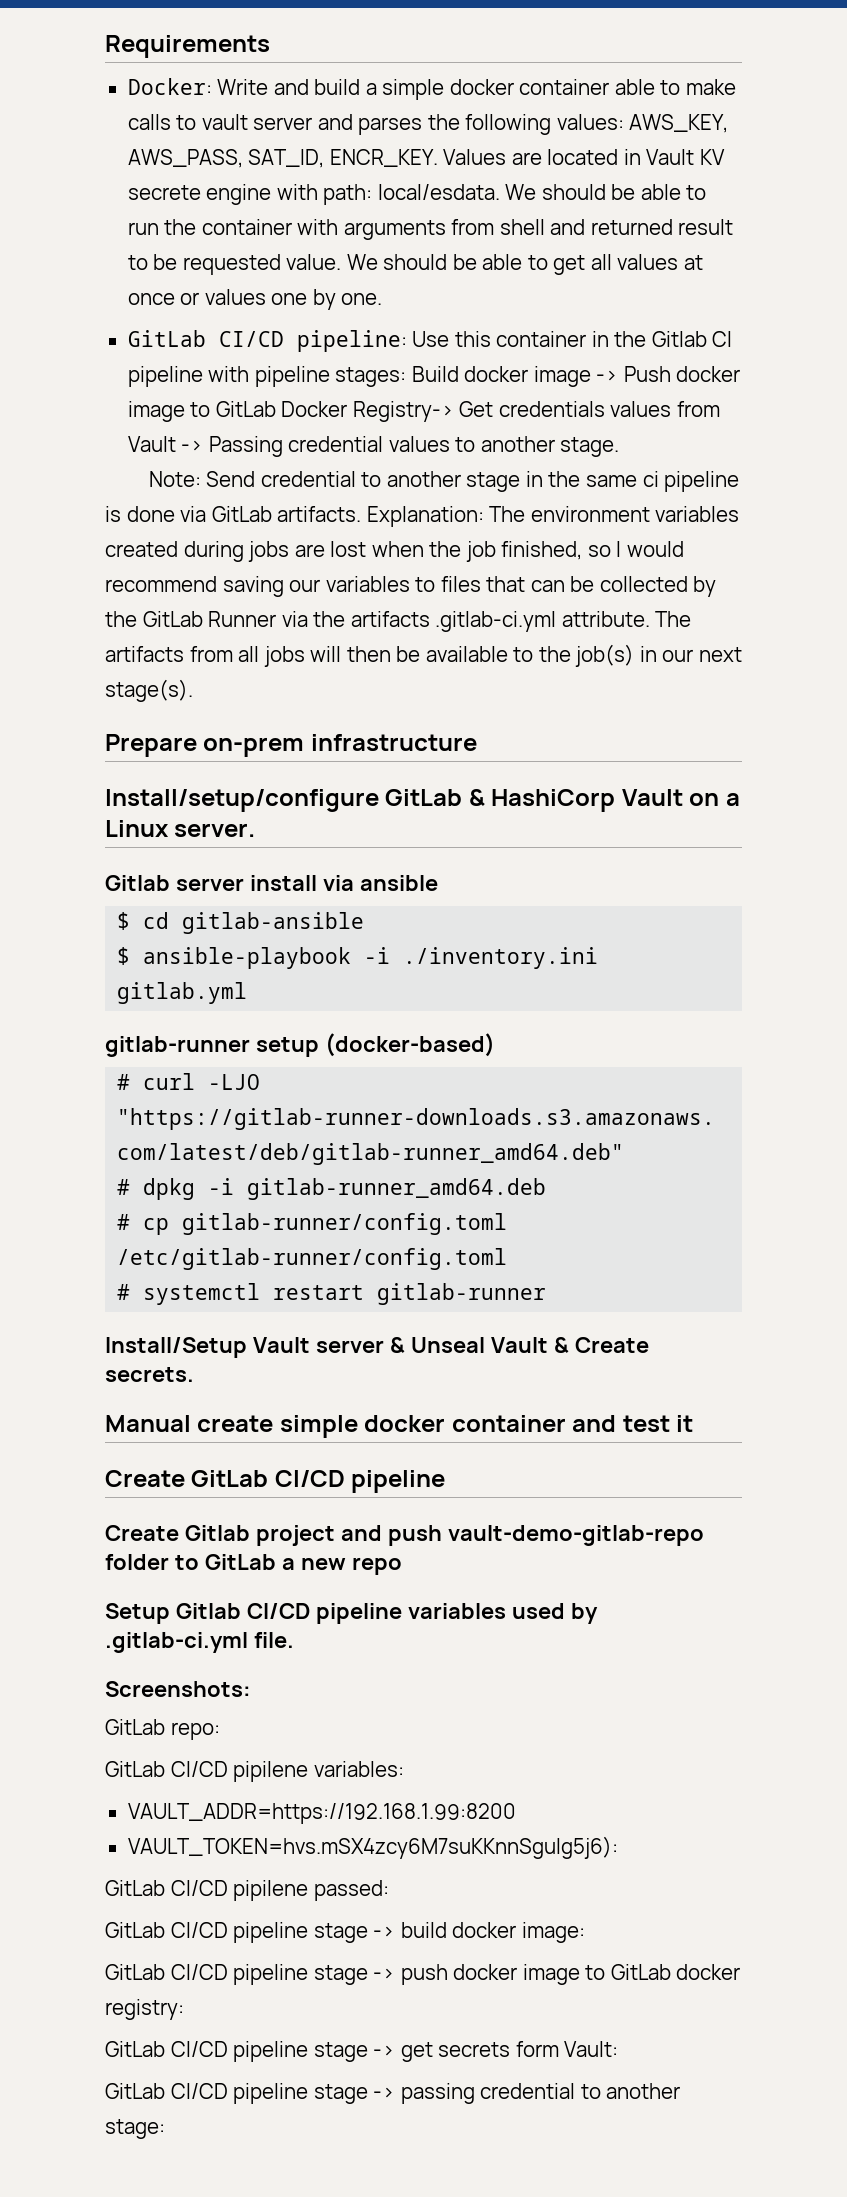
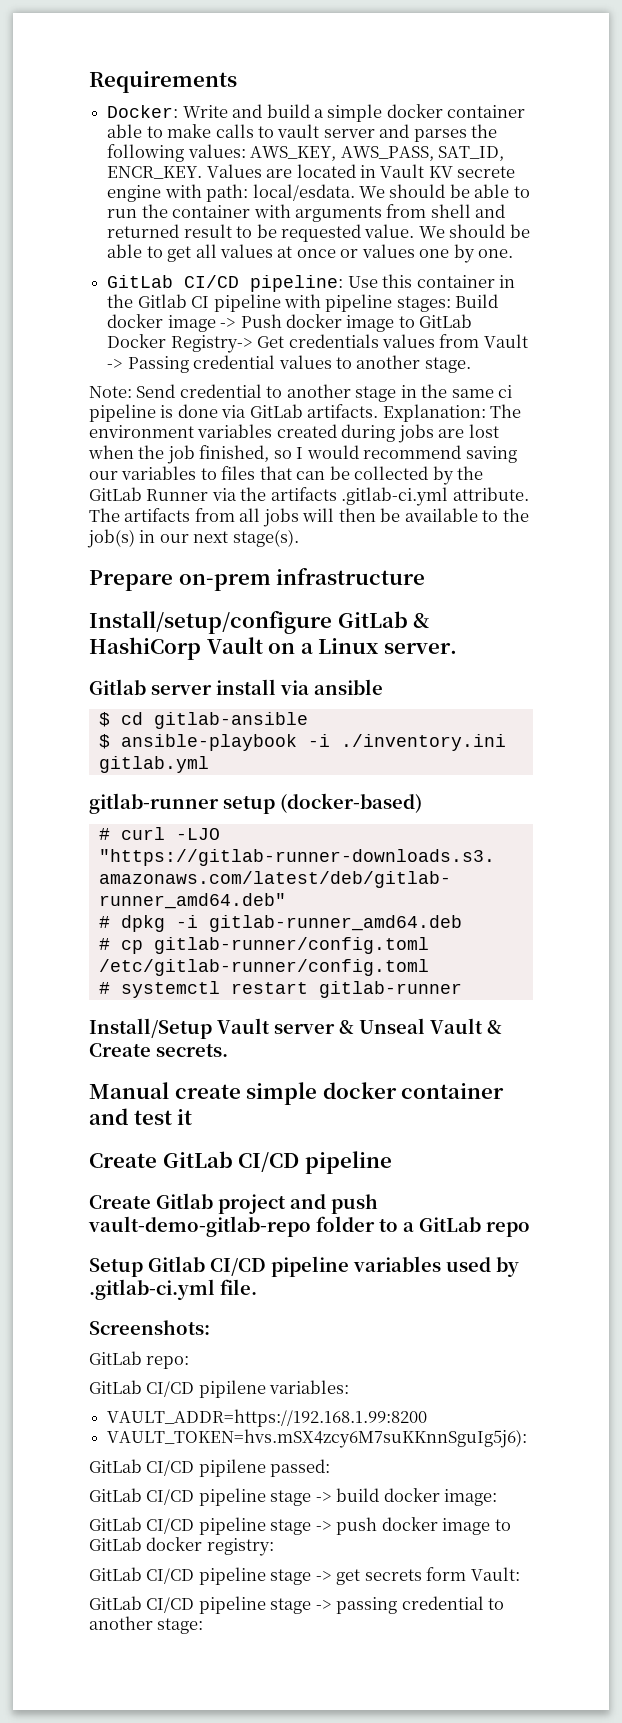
- Create Gitlab project and push vault-demo-gitlab-repo folder to GitLab a new repo
+ Create Gitlab project and push vault-demo-gitlab-repo folder to a GitLab repo

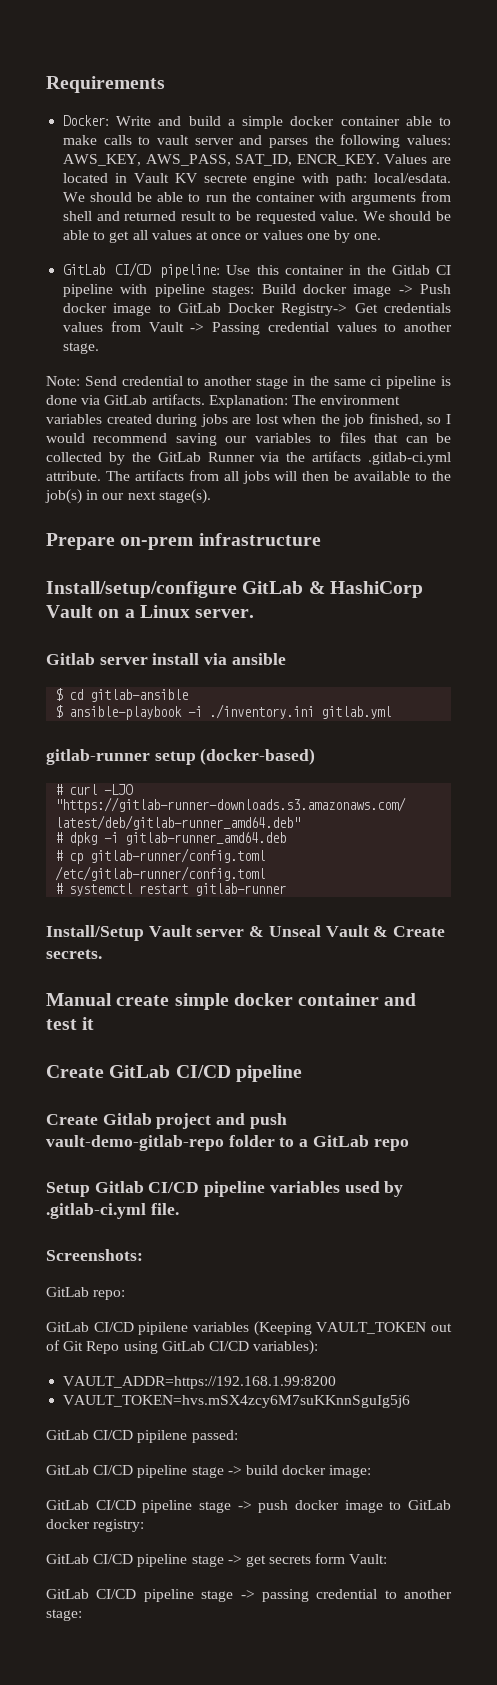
- GitLab CI/CD pipilene variables:
+ GitLab CI/CD pipilene variables (Keeping VAULT_TOKEN out of Git Repo using GitLab CI/CD variables):
- VAULT_TOKEN=hvs.mSX4zcy6M7suKKnnSguIg5j6):
+ VAULT_TOKEN=hvs.mSX4zcy6M7suKKnnSguIg5j6

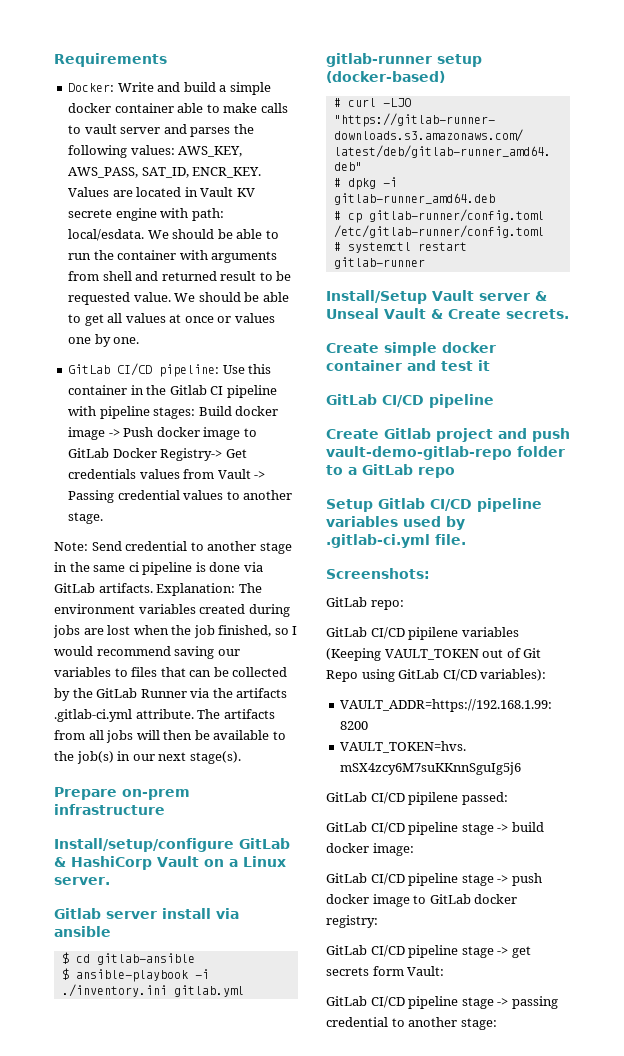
- Manual create simple docker container and test it
- Create GitLab CI/CD pipeline
+ Create simple docker container and test it
+ GitLab CI/CD pipeline

